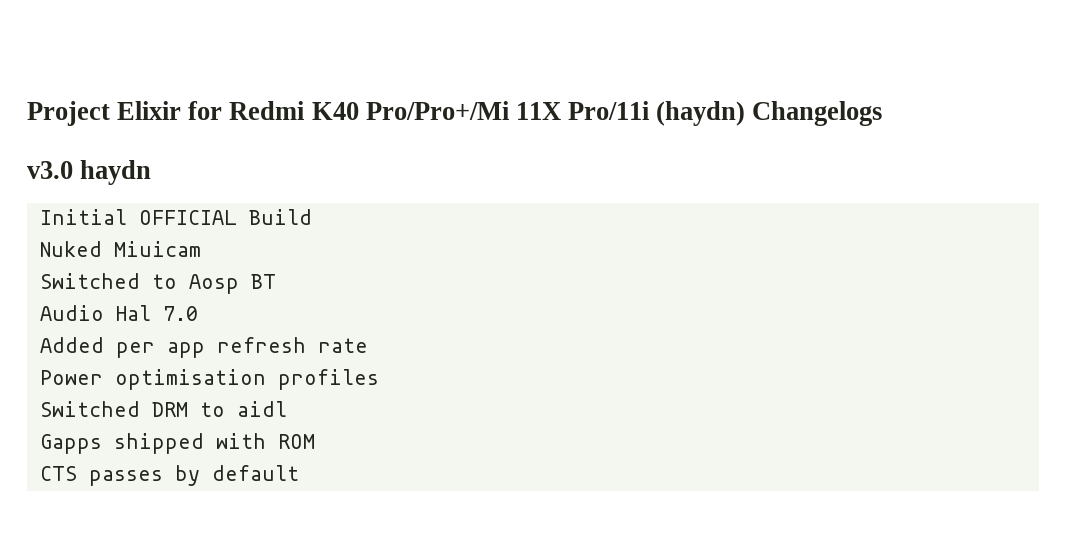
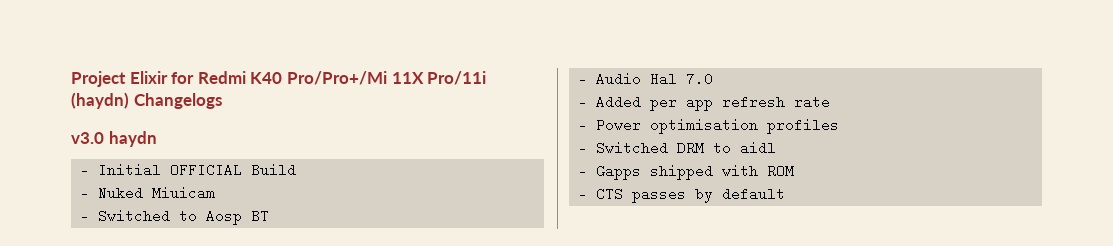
- Initial OFFICIAL Build
+ - Initial OFFICIAL Build
- Nuked Miuicam
+ - Nuked Miuicam
- Switched to Aosp BT
+ - Switched to Aosp BT
- Audio Hal 7.0
+ - Audio Hal 7.0
- Added per app refresh rate
+ - Added per app refresh rate
- Power optimisation profiles
+ - Power optimisation profiles
- Switched DRM to aidl
+ - Switched DRM to aidl
- Gapps shipped with ROM
+ - Gapps shipped with ROM
- CTS passes by default
+ - CTS passes by default

